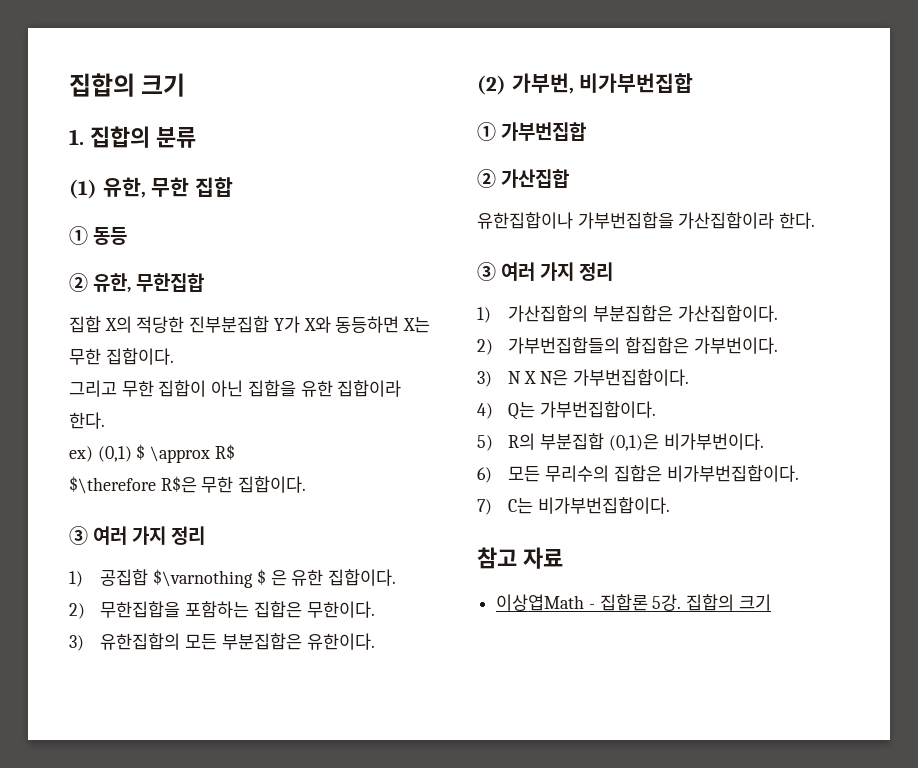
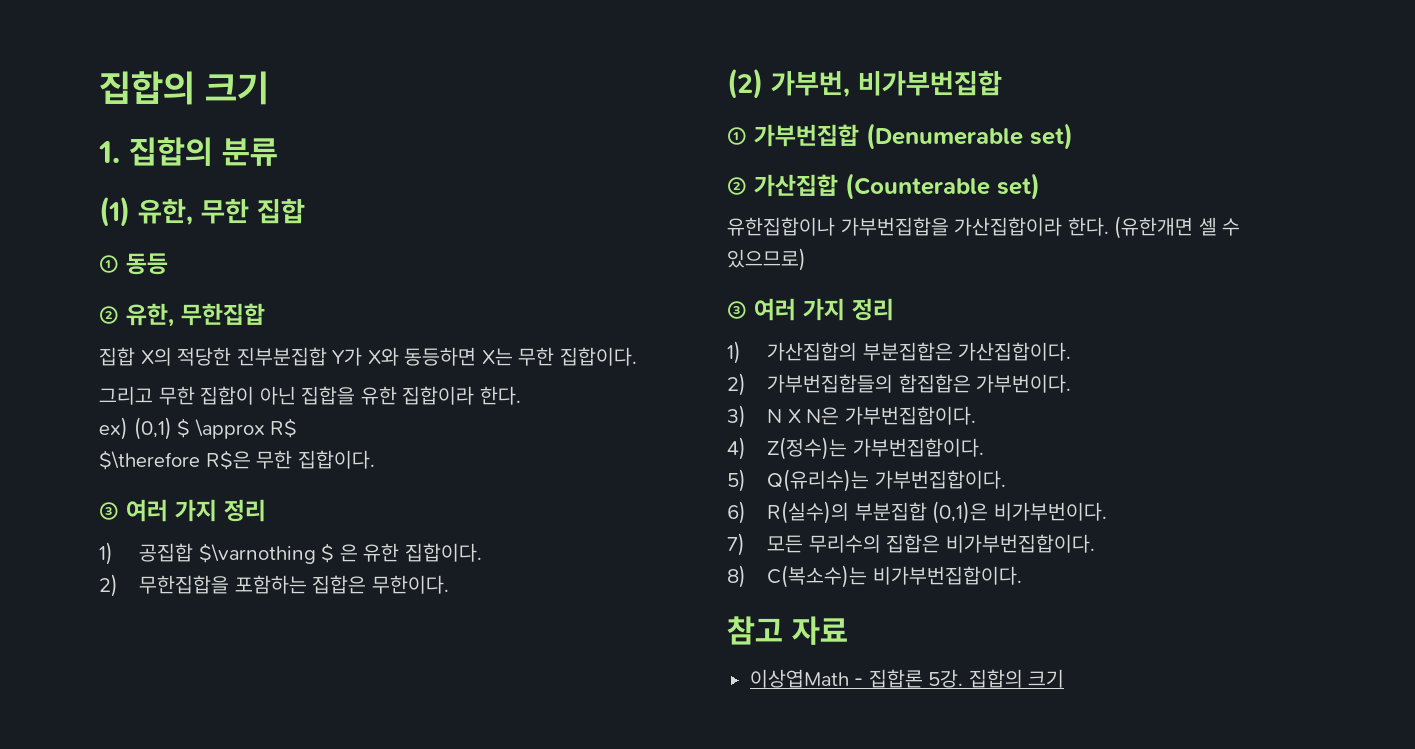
- 3) 유한집합의 모든 부분집합은 유한이다.
- ① 가부번집합
+ ① 가부번집합 (Denumerable set)
- ② 가산집합
+ ② 가산집합 (Counterable set)
+ (유한개면 셀 수 있으므로)
- 4) Q는 가부번집합이다.
+ 4) Z(정수)는 가부번집합이다.
- 5) R의 부분집합 (0,1)은 비가부번이다.
+ 5) Q(유리수)는 가부번집합이다.
+ 6) R(실수)의 부분집합 (0,1)은 비가부번이다.
- 6) 모든 무리수의 집합은 비가부번집합이다.
+ 7) 모든 무리수의 집합은 비가부번집합이다.
- 7) C는 비가부번집합이다.
+ 8) C(복소수)는 비가부번집합이다.

